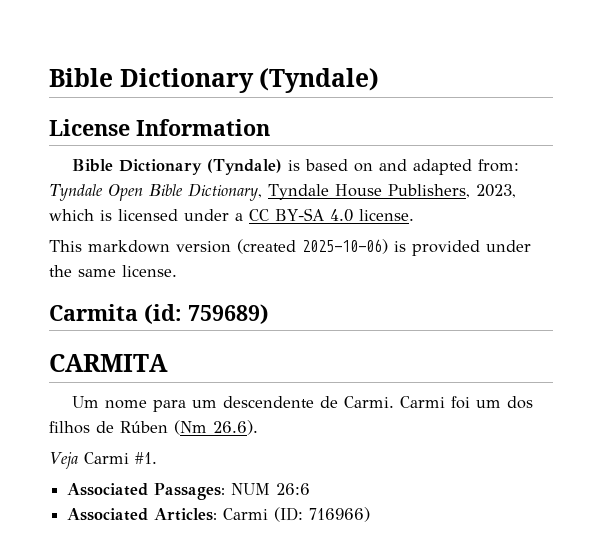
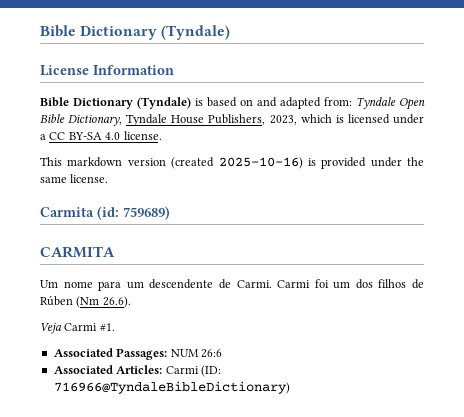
- This markdown version (created 2025-10-06) is provided under the same license.
+ This markdown version (created 2025-10-16) is provided under the same license.
- Associated Articles: Carmi (ID: 716966)
+ Associated Articles: Carmi (ID: 716966@TyndaleBibleDictionary)

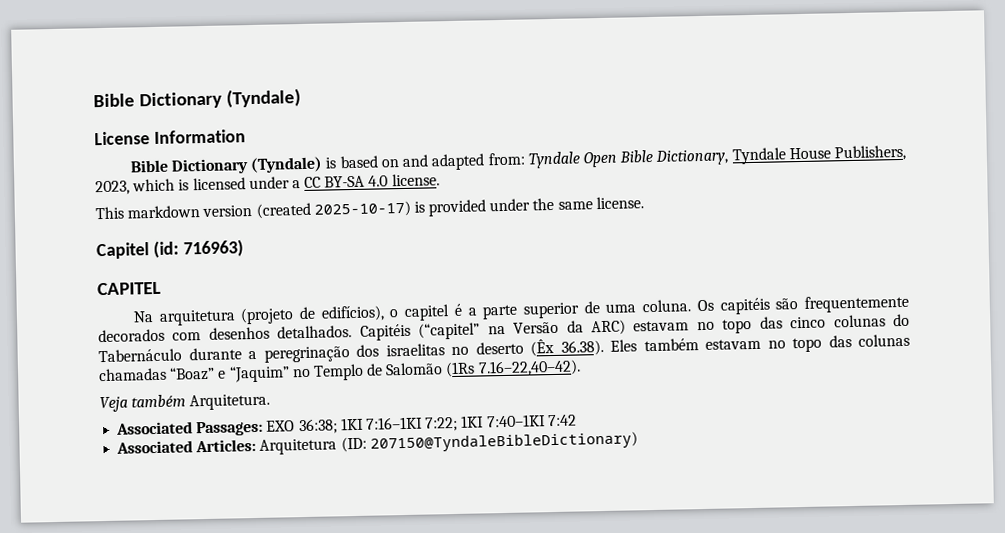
- This markdown version (created 2025-10-16) is provided under the same license.
+ This markdown version (created 2025-10-17) is provided under the same license.
- Carmita (id: 759689)
- CARMITA
- Um nome para um descendente de Carmi. Carmi foi um dos filhos de Rúben (Nm 26.6).
+ Capitel (id: 716963)
+ CAPITEL
+ Na arquitetura (projeto de edifícios), o capitel é a parte superior de uma coluna. Os capitéis são frequentemente decorados com desenhos detalhados. Capitéis (“capitel” na Versão da ARC) estavam no topo das cinco colunas do Tabernáculo durante a peregrinação dos israelitas no deserto (Êx 36.38). Eles também estavam no topo das colunas chamadas “Boaz” e “Jaquim” no Templo de Salomão (1Rs 7.16–22,40–42).
- Veja Carmi #1.
+ Veja também Arquitetura.
- Associated Passages: NUM 26:6
+ Associated Passages: EXO 36:38; 1KI 7:16–1KI 7:22; 1KI 7:40–1KI 7:42
- Associated Articles: Carmi (ID: 716966@TyndaleBibleDictionary)
+ Associated Articles: Arquitetura (ID: 207150@TyndaleBibleDictionary)

